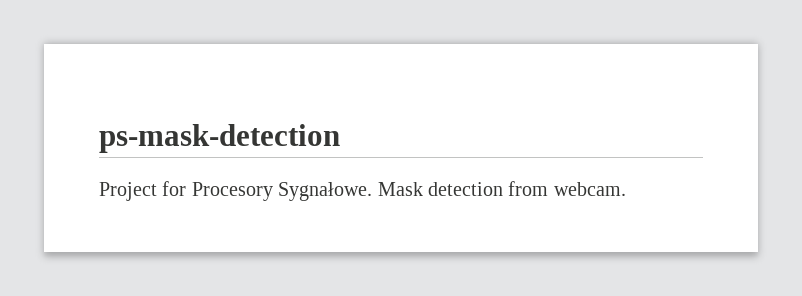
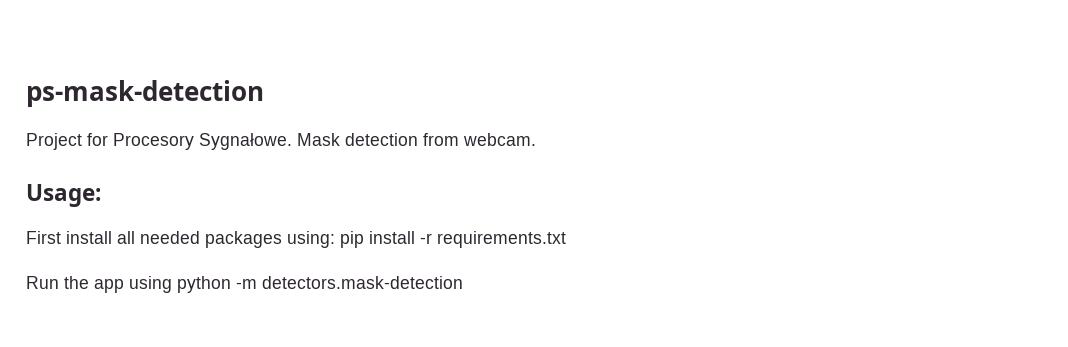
+ Usage:
+ First install all needed packages using: pip install -r requirements.txt
+ Run the app using python -m detectors.mask-detection

